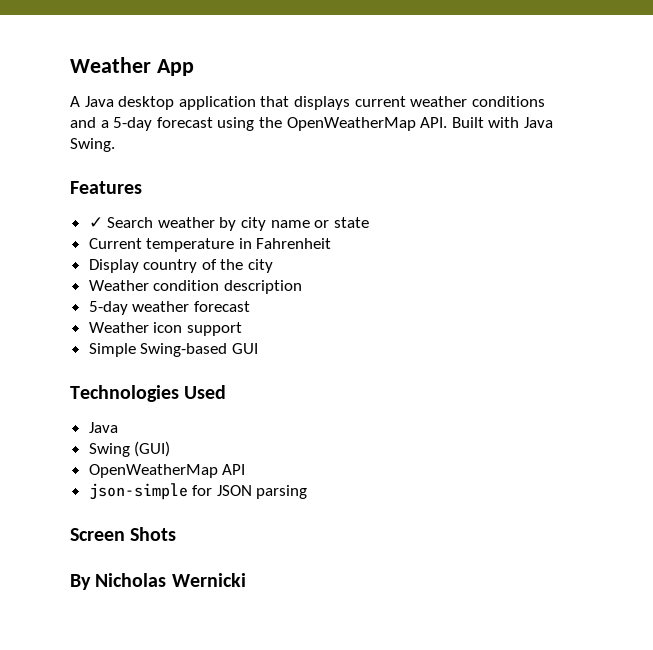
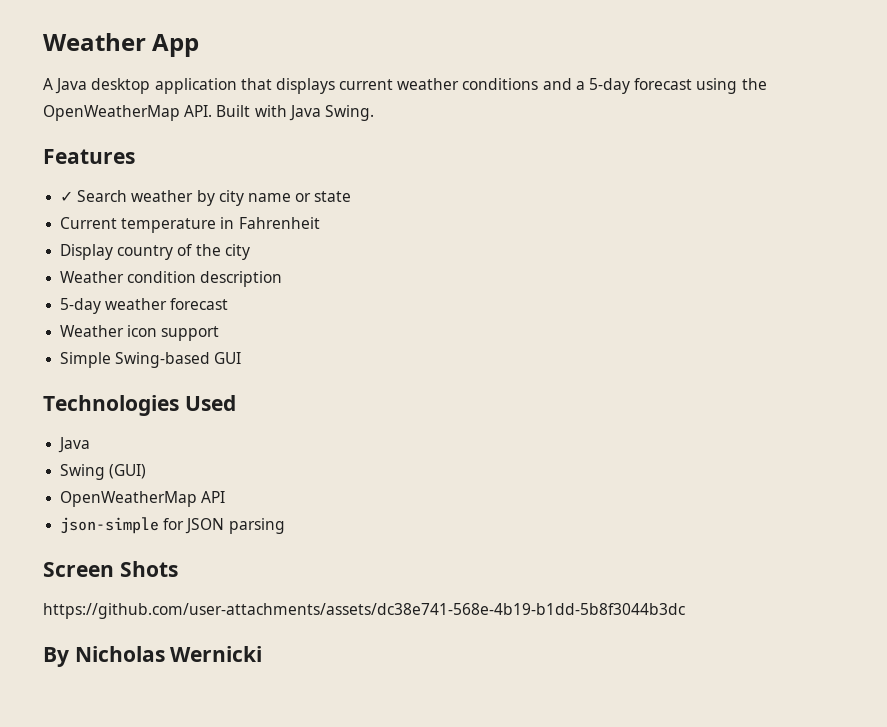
+ https://github.com/user-attachments/assets/dc38e741-568e-4b19-b1dd-5b8f3044b3dc

